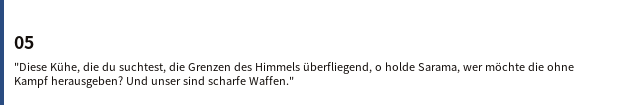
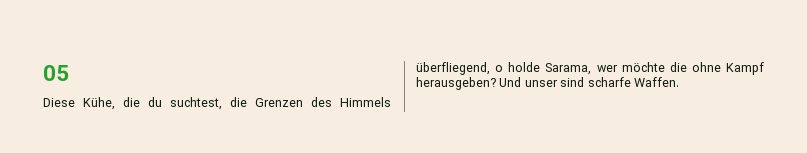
- "Diese Kühe, die du suchtest, die Grenzen des Himmels überfliegend, o holde Sarama, wer möchte die ohne Kampf herausgeben?
+ Diese Kühe, die du suchtest, die Grenzen des Himmels überfliegend, o holde Sarama, wer möchte die ohne Kampf herausgeben?
- Und unser sind scharfe Waffen."
+ Und unser sind scharfe Waffen.

